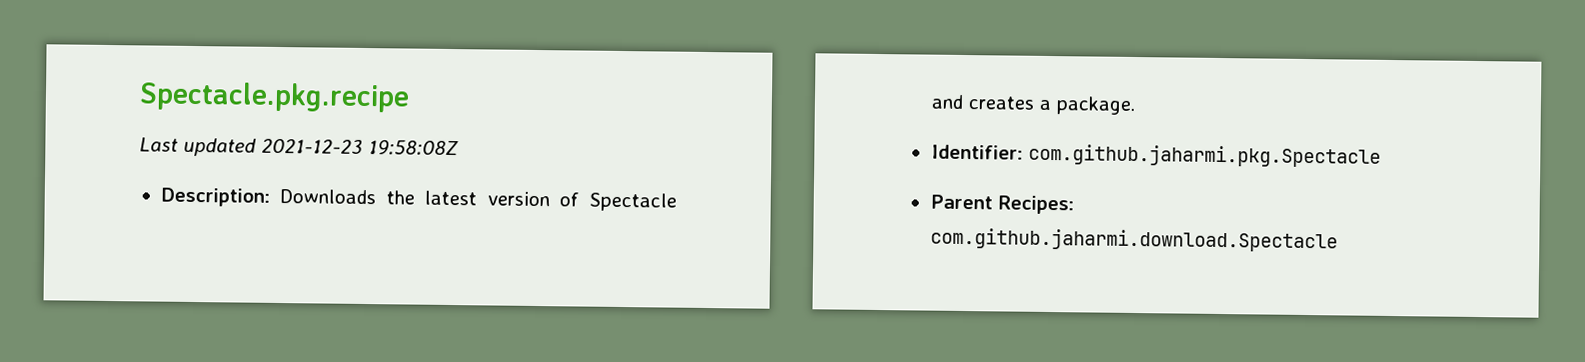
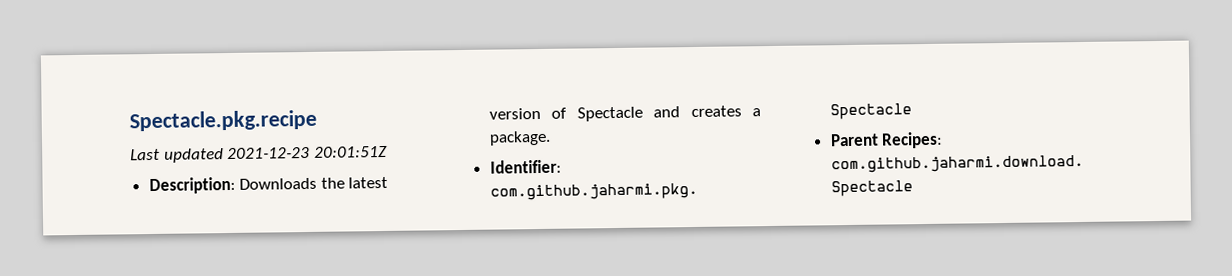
- Last updated 2021-12-23 19:58:08Z
+ Last updated 2021-12-23 20:01:51Z

